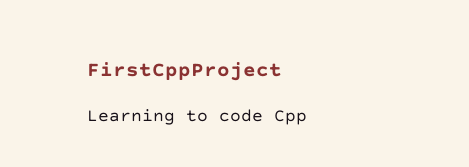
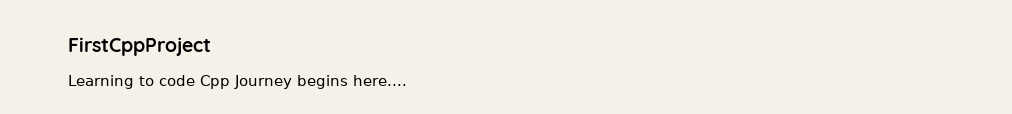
- Learning to code Cpp
+ Learning to code Cpp Journey begins here....

